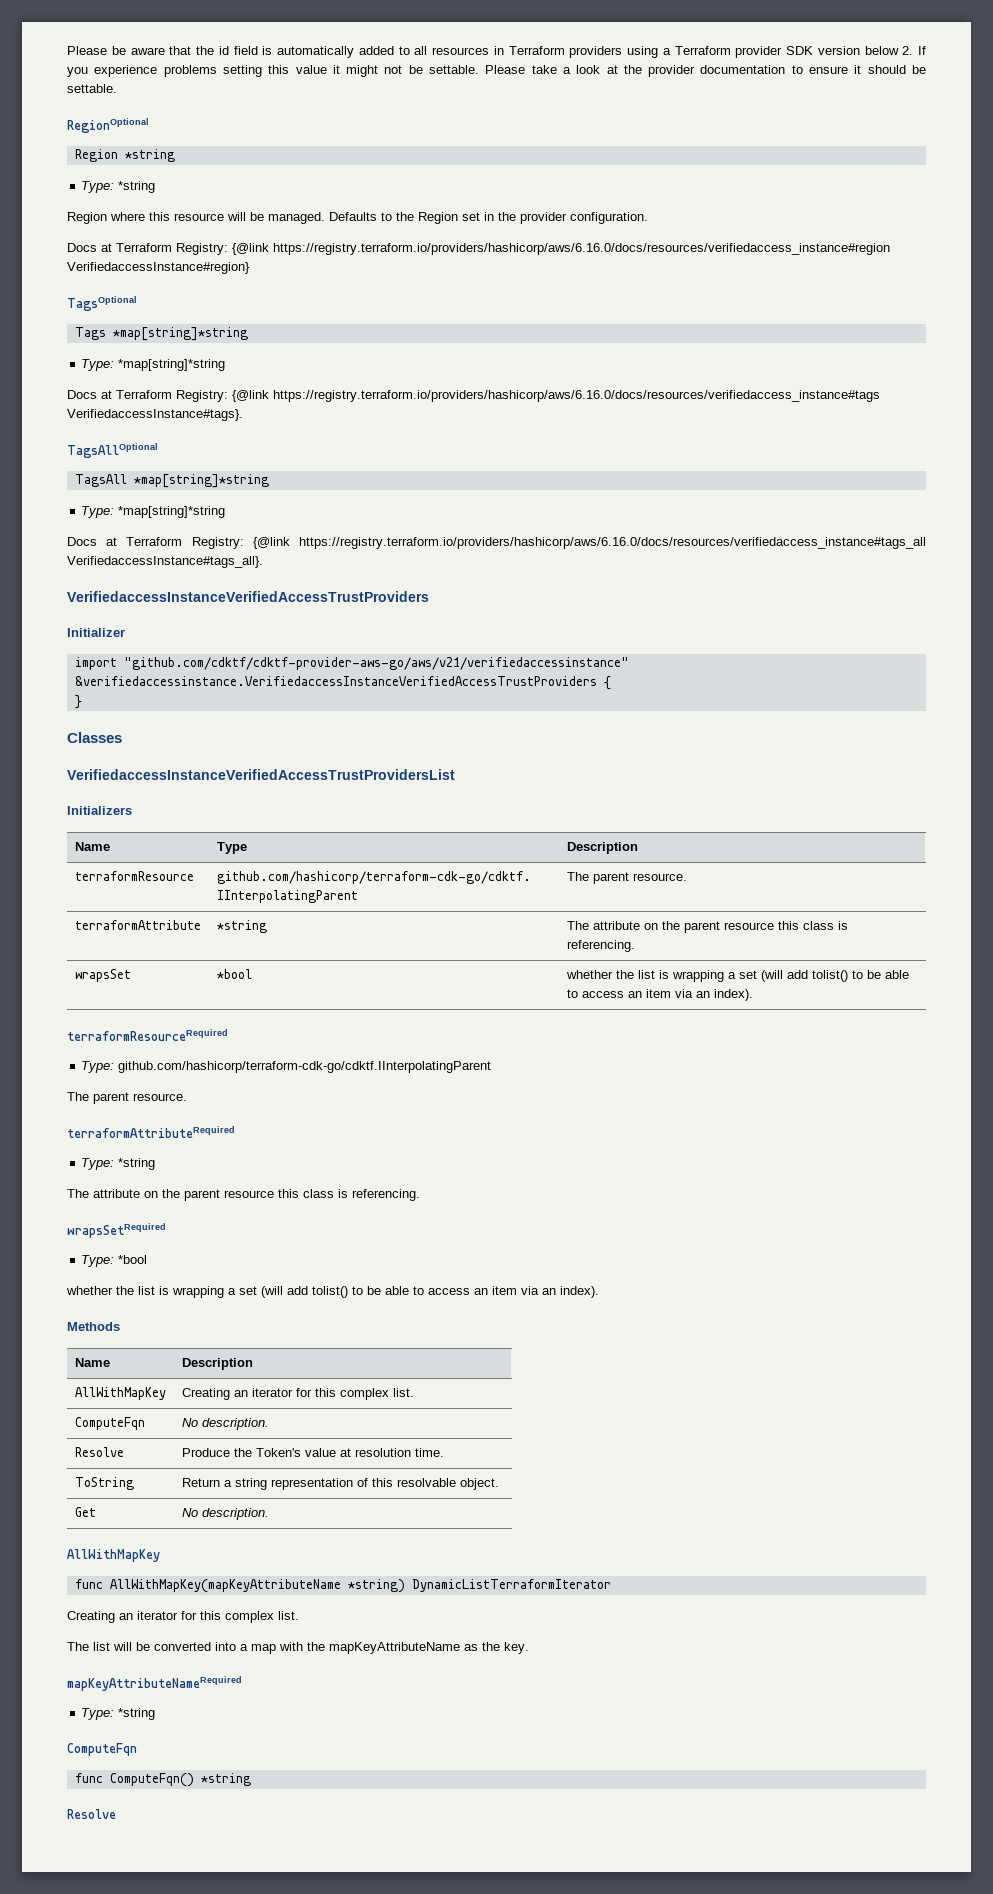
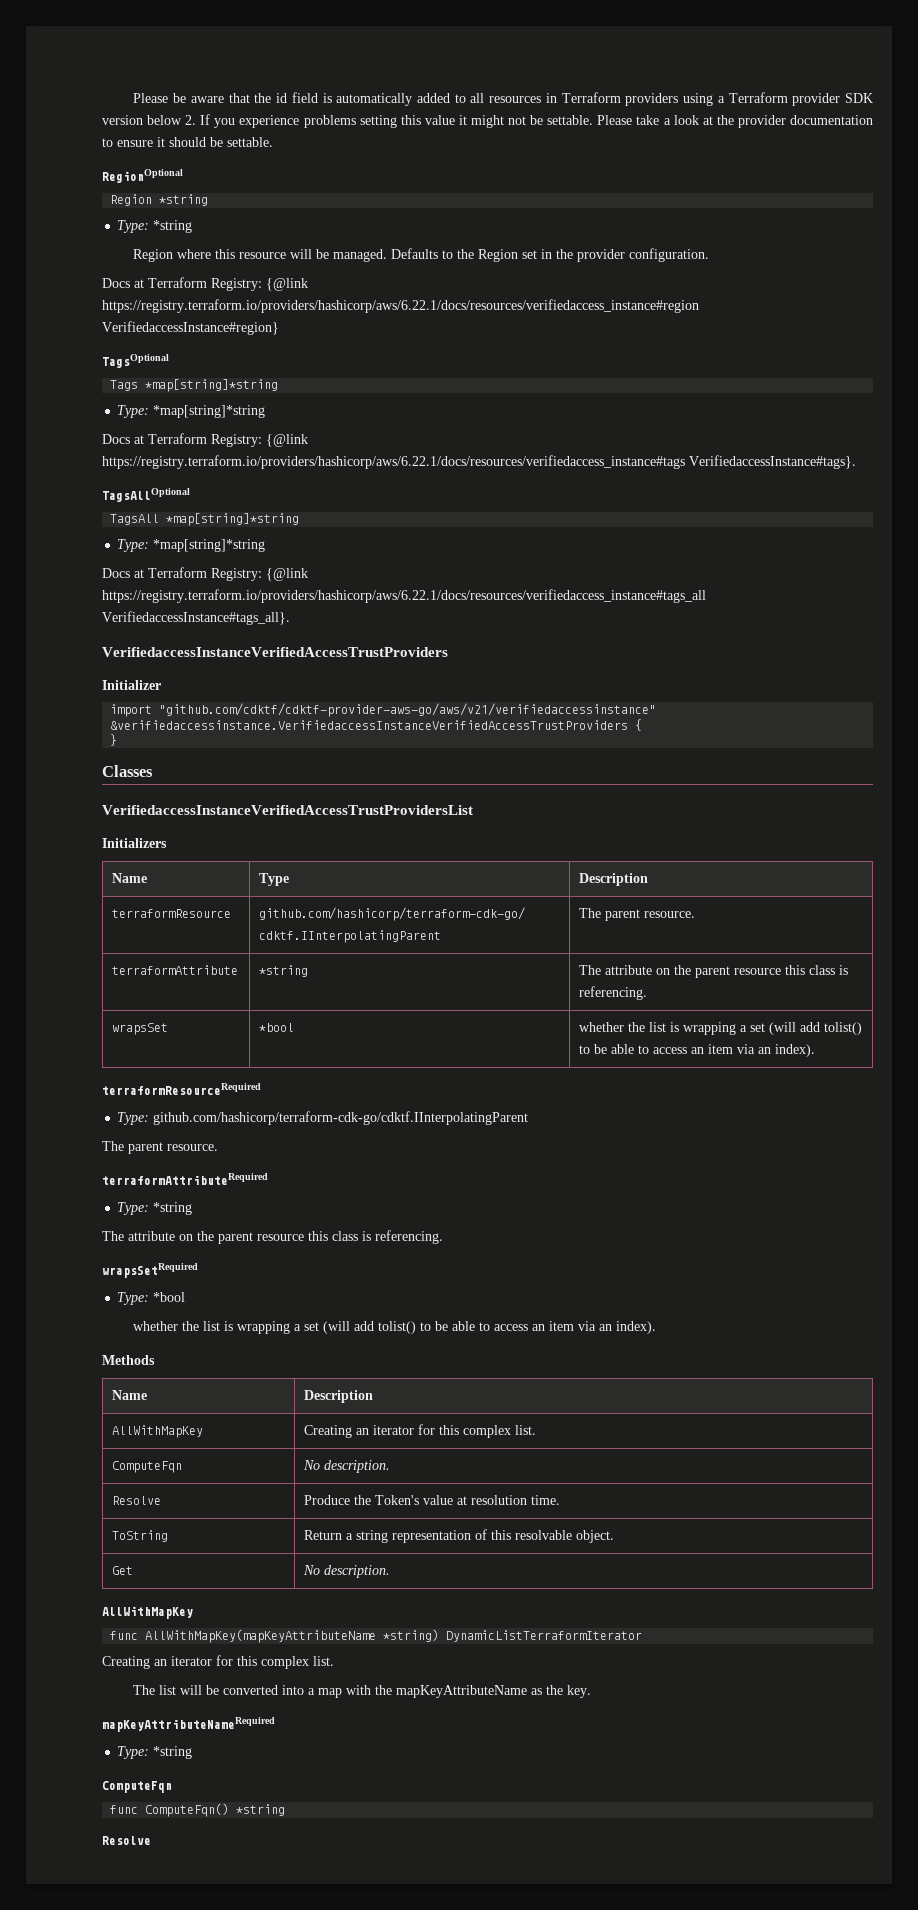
- Docs at Terraform Registry: {@link https://registry.terraform.io/providers/hashicorp/aws/6.16.0/docs/resources/verifiedaccess_instance#region VerifiedaccessInstance#region}
+ Docs at Terraform Registry: {@link https://registry.terraform.io/providers/hashicorp/aws/6.22.1/docs/resources/verifiedaccess_instance#region VerifiedaccessInstance#region}
- Docs at Terraform Registry: {@link https://registry.terraform.io/providers/hashicorp/aws/6.16.0/docs/resources/verifiedaccess_instance#tags VerifiedaccessInstance#tags}.
+ Docs at Terraform Registry: {@link https://registry.terraform.io/providers/hashicorp/aws/6.22.1/docs/resources/verifiedaccess_instance#tags VerifiedaccessInstance#tags}.
- Docs at Terraform Registry: {@link https://registry.terraform.io/providers/hashicorp/aws/6.16.0/docs/resources/verifiedaccess_instance#tags_all VerifiedaccessInstance#tags_all}.
+ Docs at Terraform Registry: {@link https://registry.terraform.io/providers/hashicorp/aws/6.22.1/docs/resources/verifiedaccess_instance#tags_all VerifiedaccessInstance#tags_all}.

